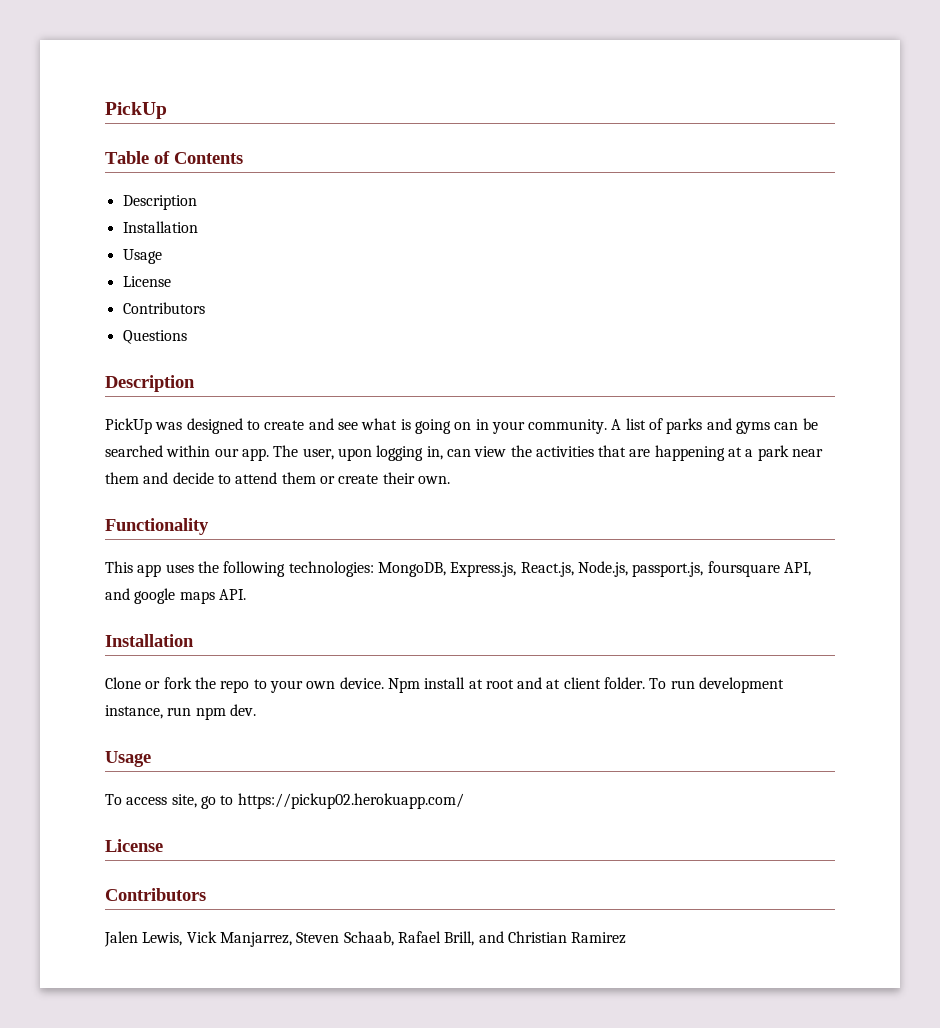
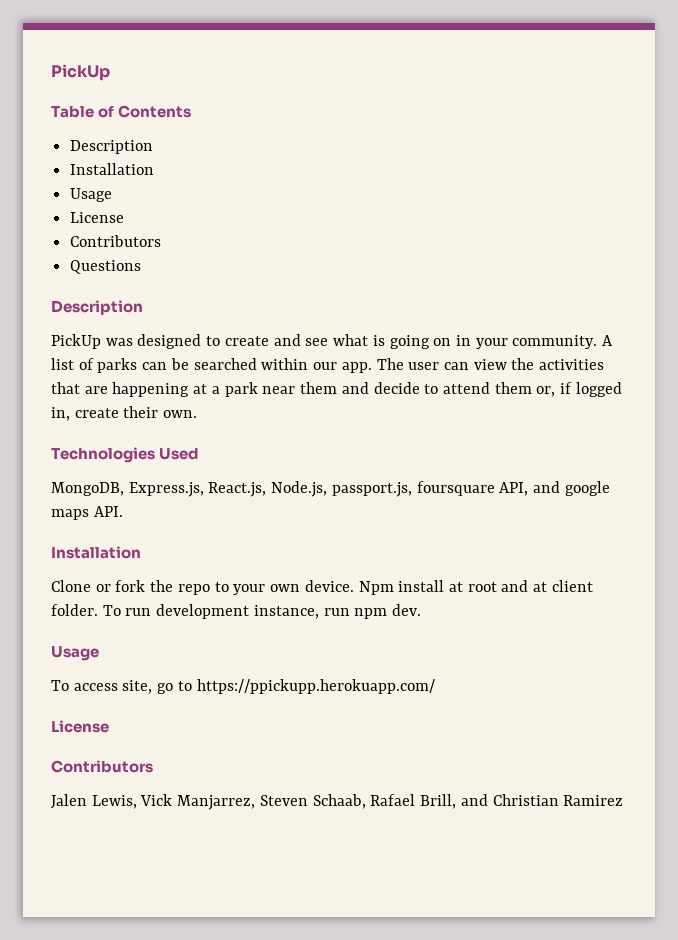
- A list of parks and gyms can be searched within our app.
+ A list of parks can be searched within our app.
- The user, upon logging in, can view the activities that are happening at a park near them and decide to attend them or create their own.
+ The user can view the activities that are happening at a park near them and decide to attend them or, if logged in, create their own.
- Functionality
- This app uses the following technologies: MongoDB, Express.js, React.js, Node.js, passport.js, foursquare API, and google maps API.
+ Technologies Used
+ MongoDB, Express.js, React.js, Node.js, passport.js, foursquare API, and google maps API.
- To access site, go to https://pickup02.herokuapp.com/
+ To access site, go to https://ppickupp.herokuapp.com/

